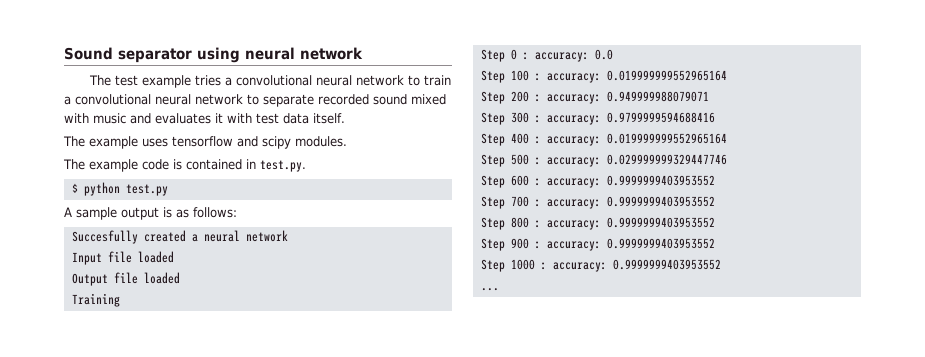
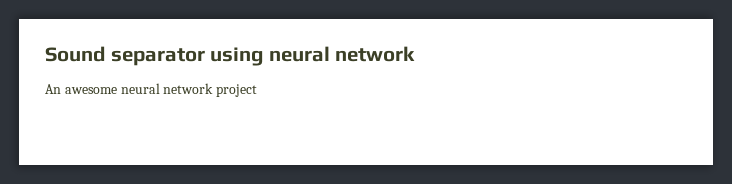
- The test example tries a convolutional neural network to train a convolutional neural network to separate recorded sound mixed with music and evaluates it with test data itself.
- The example uses tensorflow and scipy modules.
- The example code is contained in test.py.
- $ python test.py
- A sample output is as follows:
- Succesfully created a neural network
- Input file loaded
- Output file loaded
- Training
- Step 0 : accuracy: 0.0
- Step 100 : accuracy: 0.019999999552965164
- Step 200 : accuracy: 0.949999988079071
- Step 300 : accuracy: 0.9799999594688416
- Step 400 : accuracy: 0.019999999552965164
- Step 500 : accuracy: 0.029999999329447746
- Step 600 : accuracy: 0.9999999403953552
- Step 700 : accuracy: 0.9999999403953552
- Step 800 : accuracy: 0.9999999403953552
- Step 900 : accuracy: 0.9999999403953552
- Step 1000 : accuracy: 0.9999999403953552
- ...
+ An awesome neural network project

